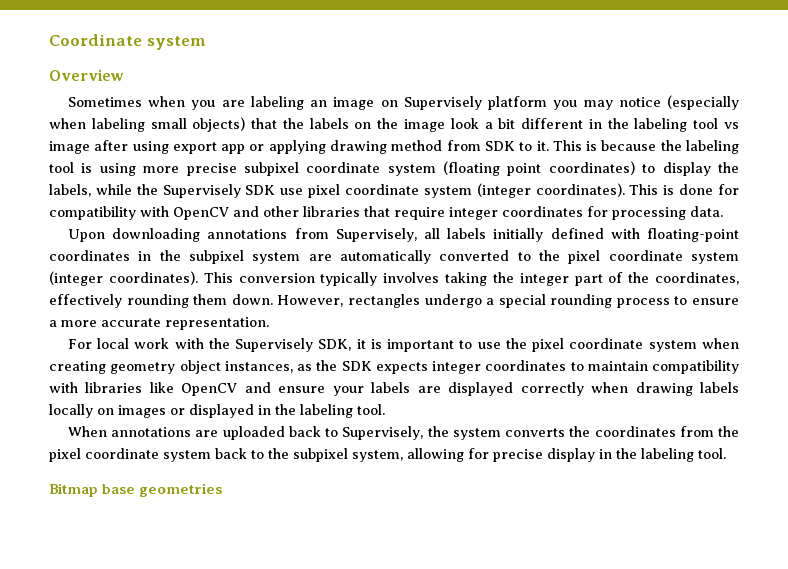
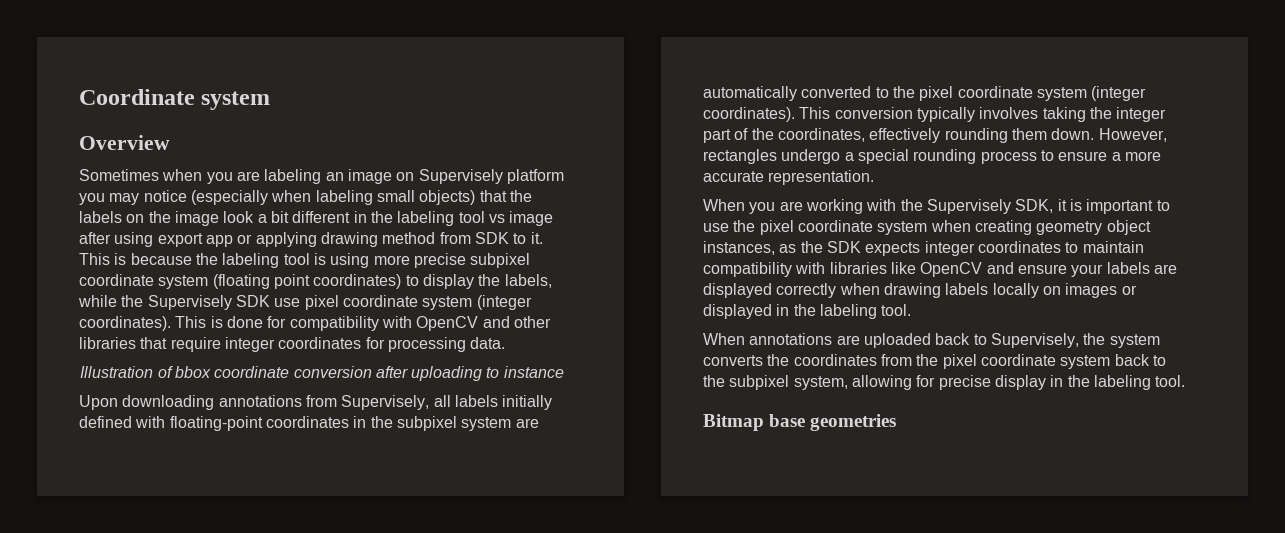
+ Illustration of bbox coordinate conversion after uploading to instance
- For local work with the Supervisely SDK, it is important to use the pixel coordinate system when creating geometry object instances, as the SDK expects integer coordinates to maintain compatibility with libraries like OpenCV and ensure your labels are displayed correctly when drawing labels locally on images or displayed in the labeling tool.
+ When you are working with the Supervisely SDK, it is important to use the pixel coordinate system when creating geometry object instances, as the SDK expects integer coordinates to maintain compatibility with libraries like OpenCV and ensure your labels are displayed correctly when drawing labels locally on images or displayed in the labeling tool.

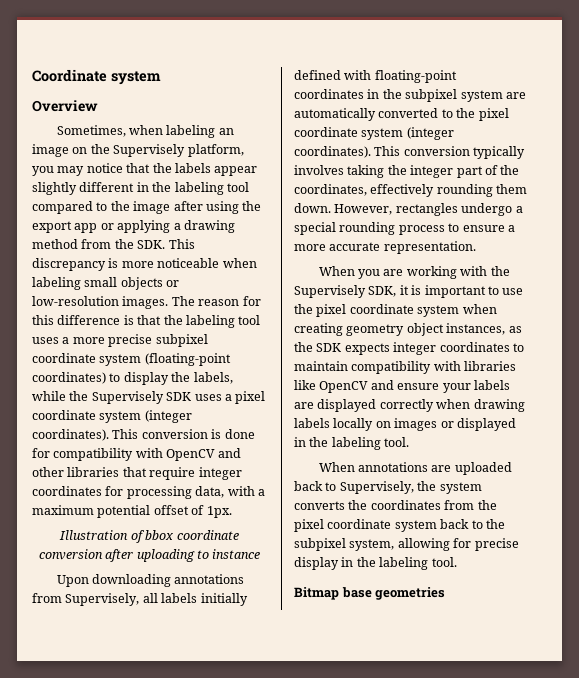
- Sometimes when you are labeling an image on Supervisely platform you may notice (especially when labeling small objects) that the labels on the image look a bit different in the labeling tool vs image after using export app or applying drawing method from SDK to it. This is because the labeling tool is using more precise subpixel coordinate system (floating point coordinates) to display the labels, while the Supervisely SDK use pixel coordinate system (integer coordinates). This is done for compatibility with OpenCV and other libraries that require integer coordinates for processing data.
+ Sometimes, when labeling an image on the Supervisely platform, you may notice that the labels appear slightly different in the labeling tool compared to the image after using the export app or applying a drawing method from the SDK. This discrepancy is more noticeable when labeling small objects or low-resolution images. The reason for this difference is that the labeling tool uses a more precise subpixel coordinate system (floating-point coordinates) to display the labels, while the Supervisely SDK uses a pixel coordinate system (integer coordinates). This conversion is done for compatibility with OpenCV and other libraries that require integer coordinates for processing data, with a maximum potential offset of 1px.

